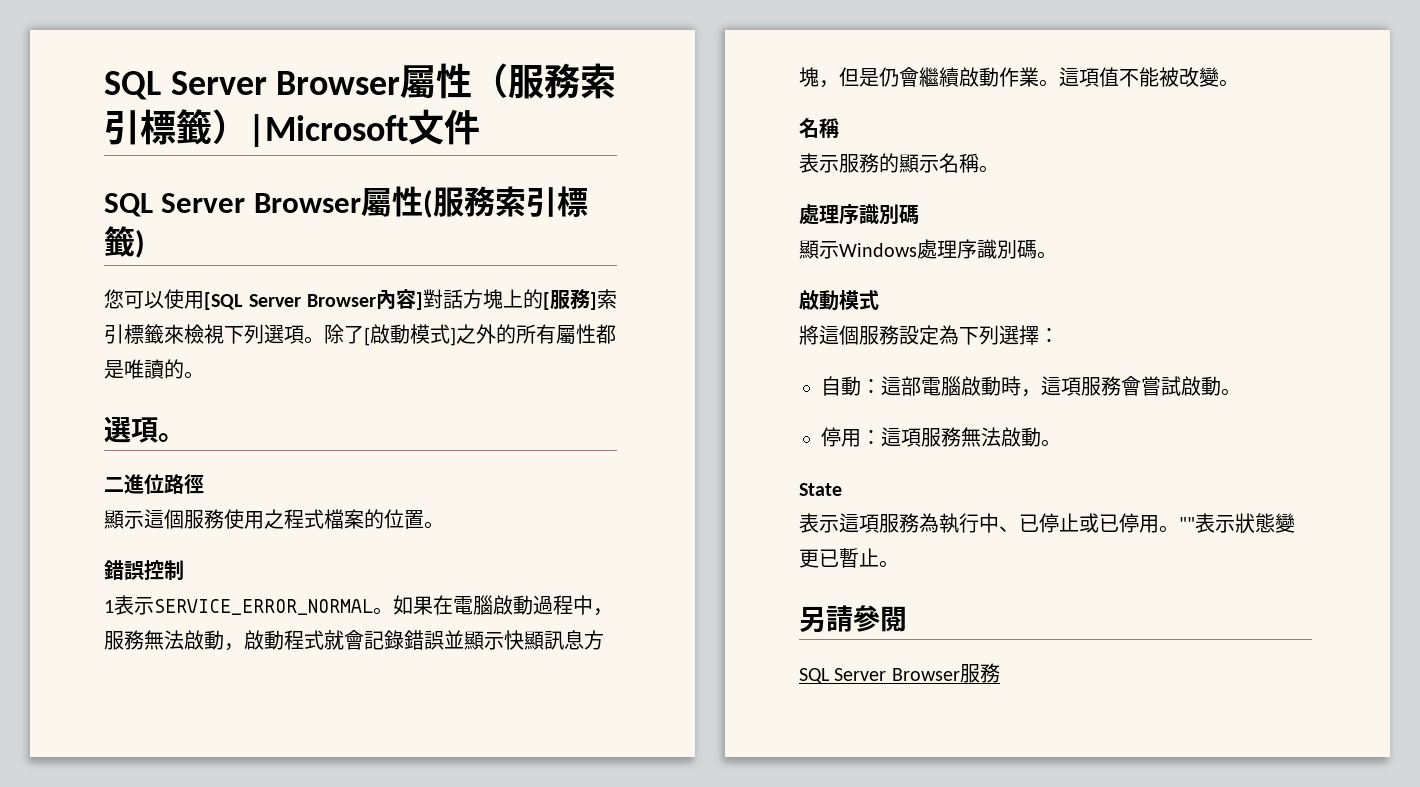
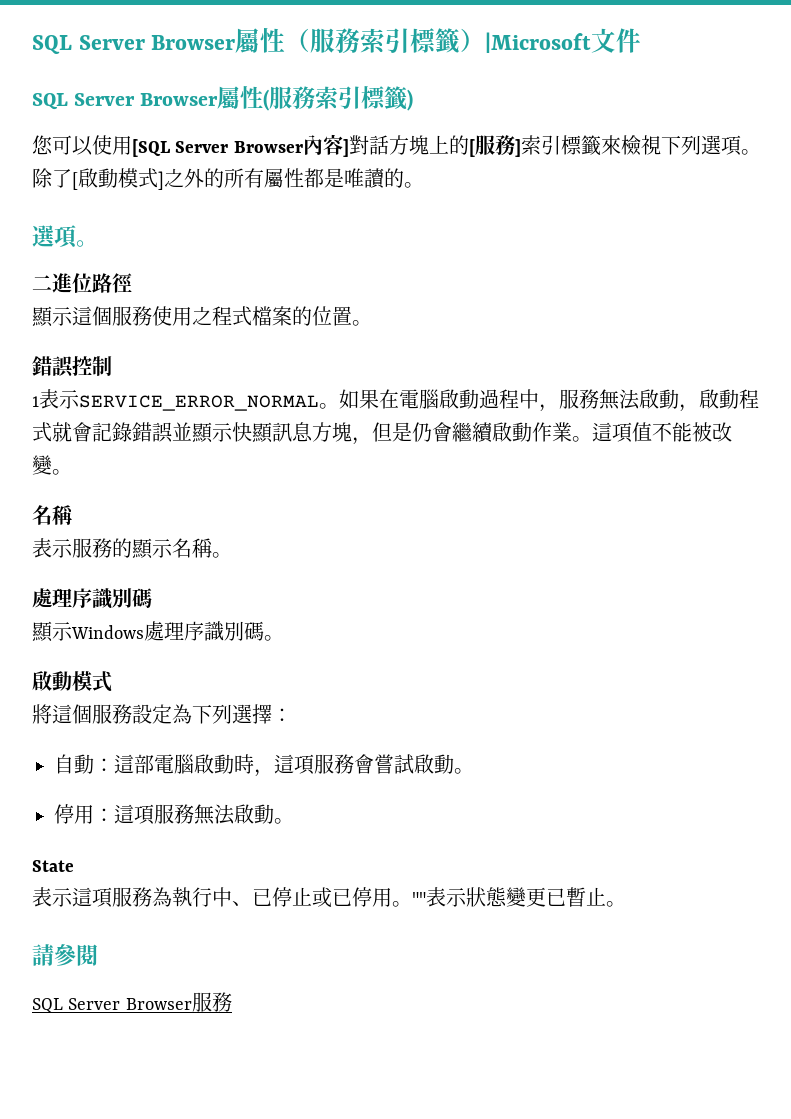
- 另請參閱
+ 請參閱

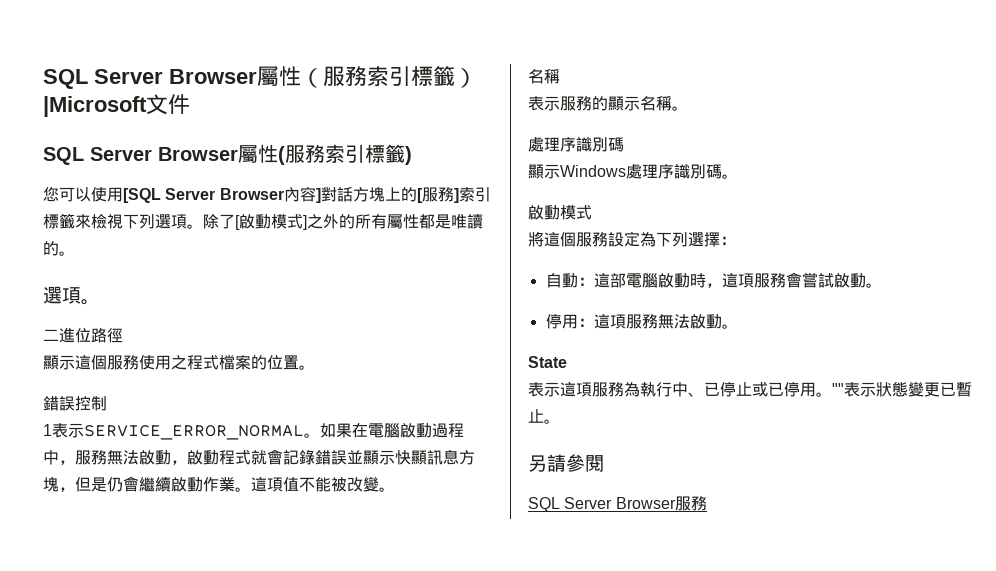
- 請參閱
+ 另請參閱

